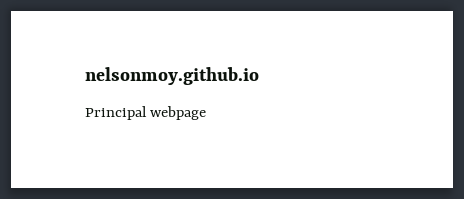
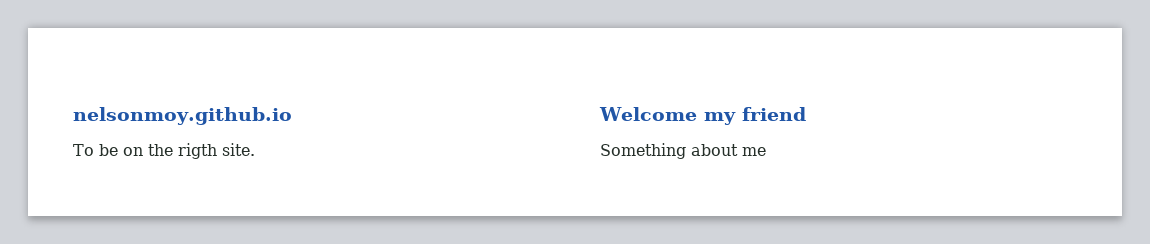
- Principal webpage
+ To be on the rigth site.
+ Welcome my friend
+ Something about me

